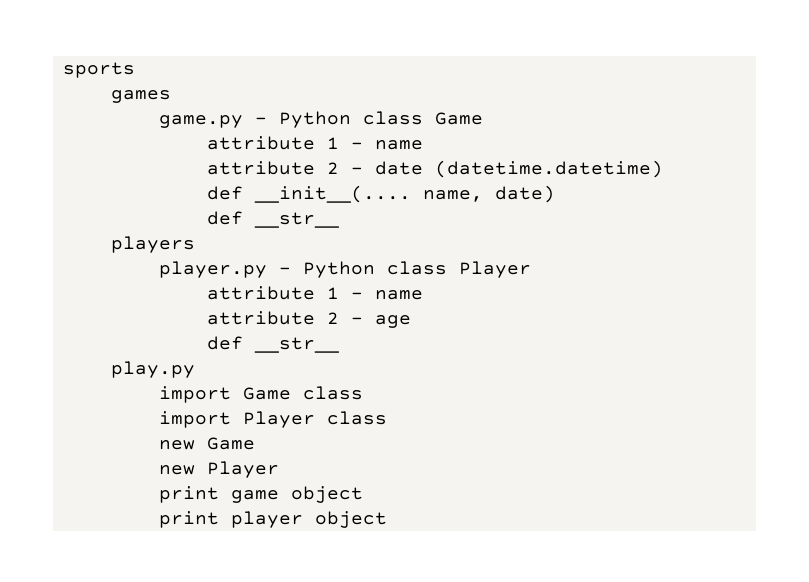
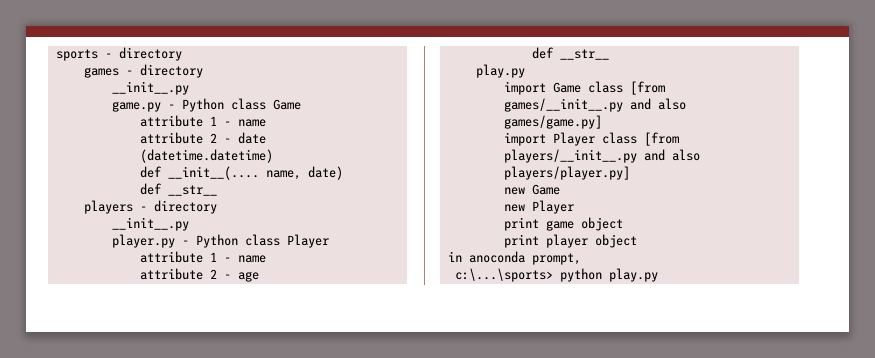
- sports
+ sports - directory
- games
+ games - directory
+ __init__.py
- players
+ players - directory
+ __init__.py
- import Game class
- import Player class
+ import Game class [from games/__init__.py and also games/game.py]
+ import Player class [from players/__init__.py and also players/player.py]
+ in anoconda prompt,
+ c:\...\sports> python play.py

